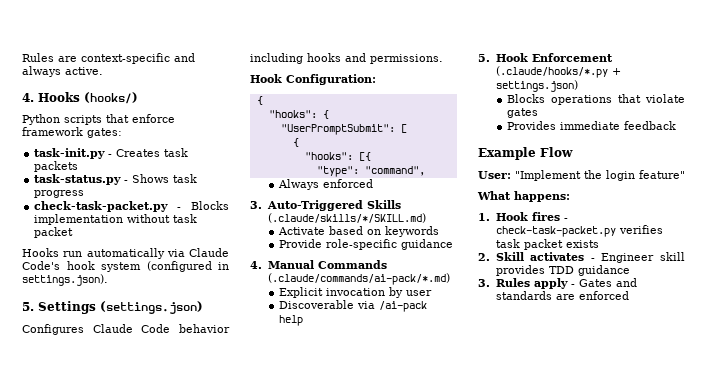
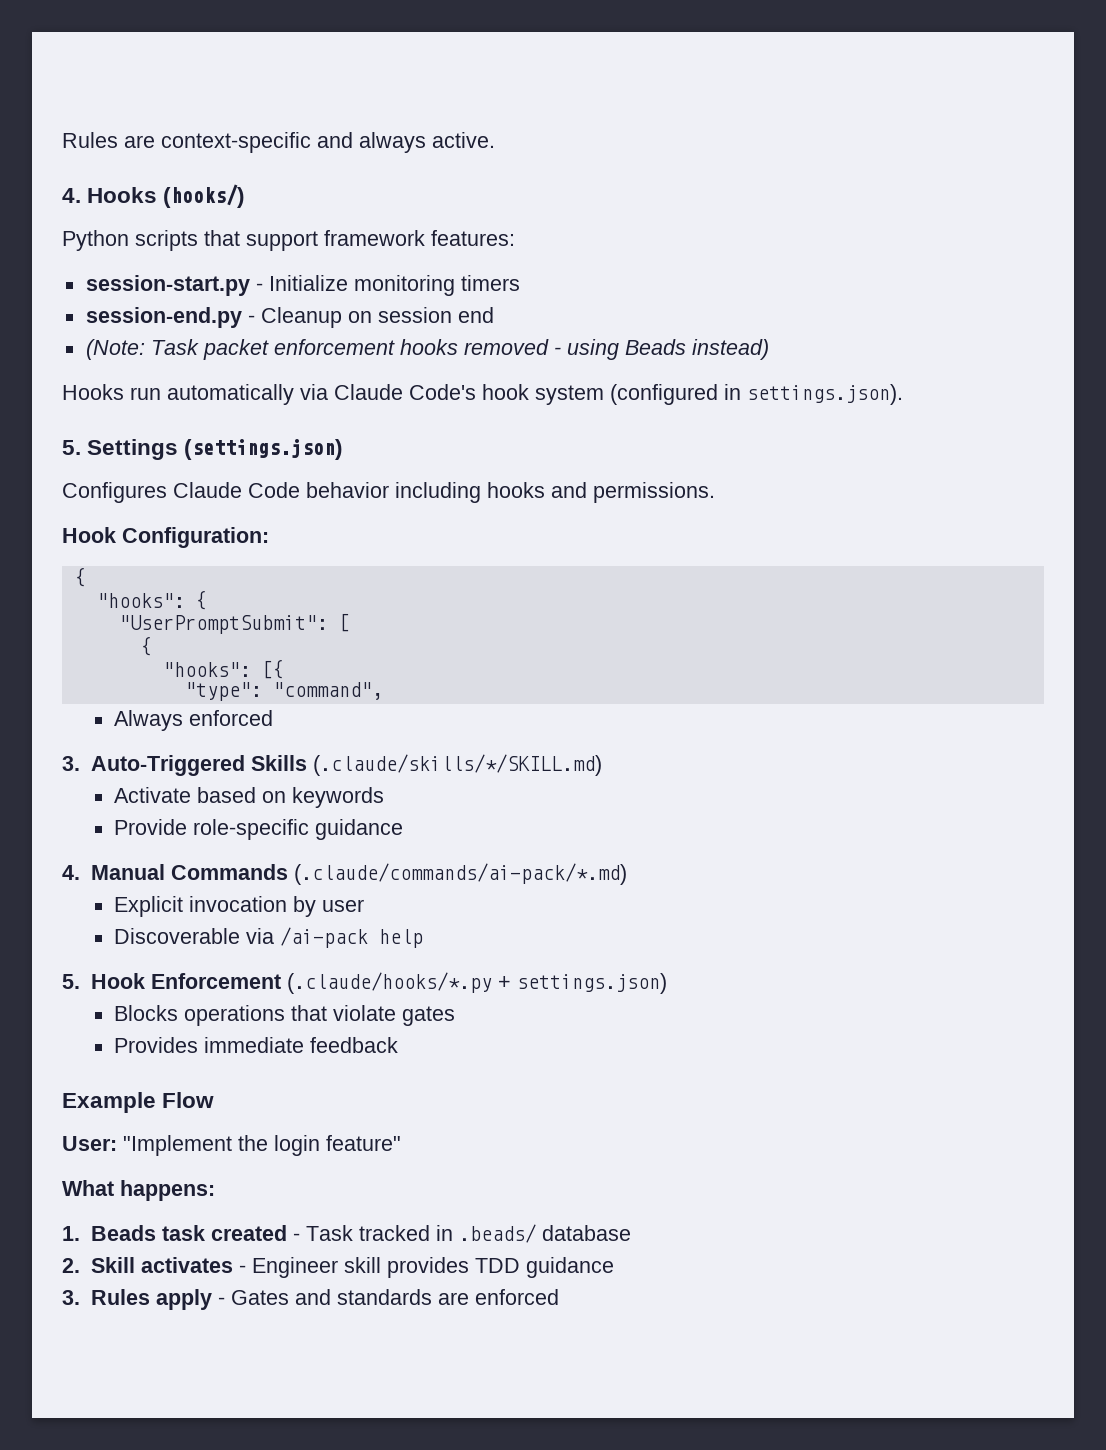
- Python scripts that enforce framework gates:
- task-init.py - Creates task packets
- task-status.py - Shows task progress
- check-task-packet.py - Blocks implementation without task packet
+ Python scripts that support framework features:
+ session-start.py - Initialize monitoring timers
+ session-end.py - Cleanup on session end
+ (Note: Task packet enforcement hooks removed - using Beads instead)
- 1. Hook fires - check-task-packet.py verifies task packet exists
+ 1. Beads task created - Task tracked in .beads/ database

